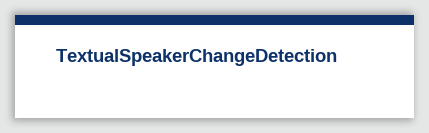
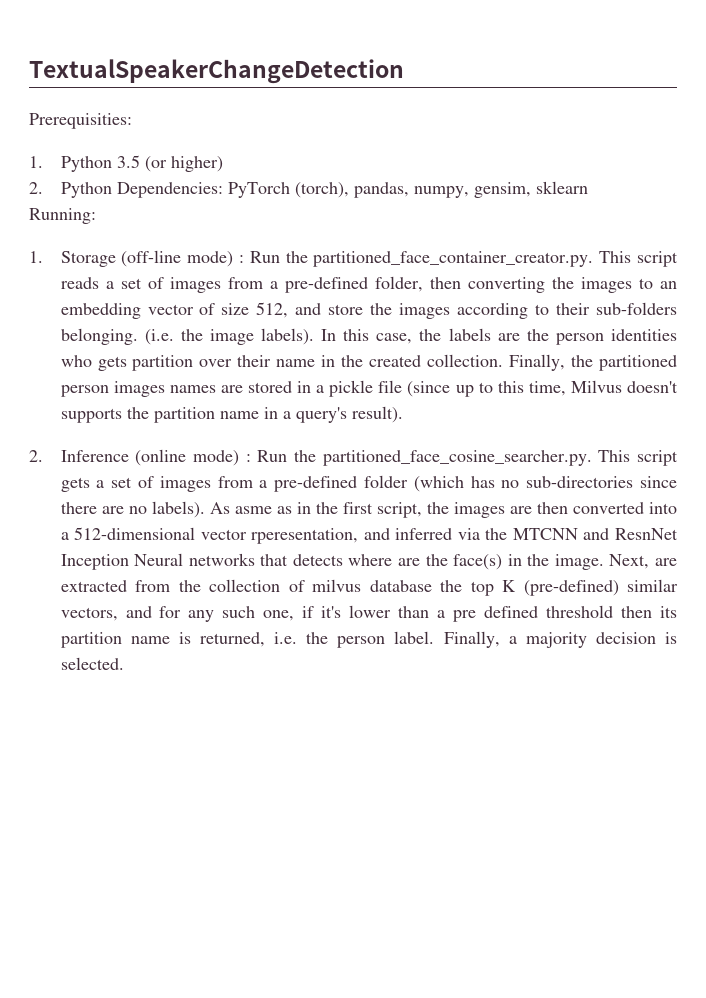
+ Prerequisities:
+ 1. Python 3.5 (or higher)
+ 2. Python Dependencies: PyTorch (torch), pandas, numpy, gensim, sklearn
+ Running:
+ 1. Storage (off-line mode) : Run the partitioned_face_container_creator.py. This script reads a set of images from a pre-defined folder, then converting the images to an embedding vector of size 512, and store the images according to their sub-folders belonging. (i.e. the image labels). In this case, the labels are the person identities who gets partition over their name in the created collection. Finally, the partitioned person images names are stored in a pickle file (since up to this time, Milvus doesn't supports the partition name in a query's result).
+ 2. Inference (online mode) : Run the partitioned_face_cosine_searcher.py. This script gets a set of images from a pre-defined folder (which has no sub-directories since there are no labels). As asme as in the first script, the images are then converted into a 512-dimensional vector rperesentation, and inferred via the MTCNN and ResnNet Inception Neural networks that detects where are the face(s) in the image. Next, are extracted from the collection of milvus database the top K (pre-defined) similar vectors, and for any such one, if it's lower than a pre defined threshold then its partition name is returned, i.e. the person label. Finally, a majority decision is selected.

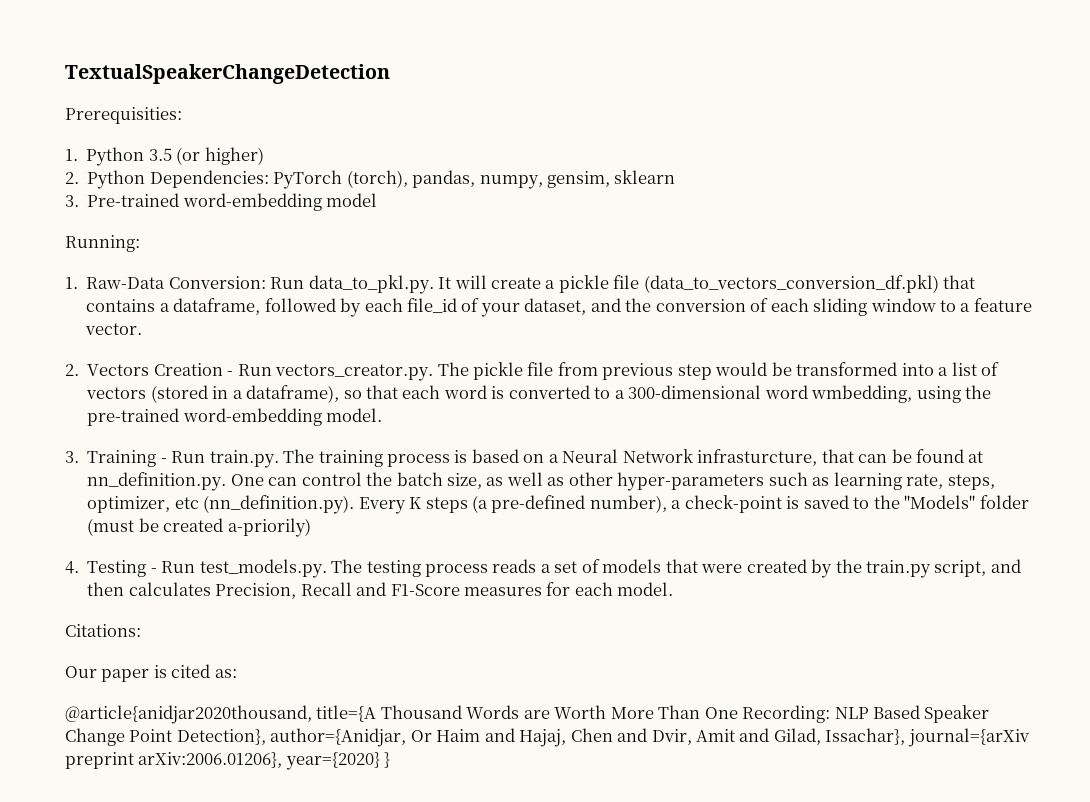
+ 3. Pre-trained word-embedding model
  Running:
- 1. Storage (off-line mode) : Run the partitioned_face_container_creator.py. This script reads a set of images from a pre-defined folder, then converting the images to an embedding vector of size 512, and store the images according to their sub-folders belonging. (i.e. the image labels). In this case, the labels are the person identities who gets partition over their name in the created collection. Finally, the partitioned person images names are stored in a pickle file (since up to this time, Milvus doesn't supports the partition name in a query's result).
- 2. Inference (online mode) : Run the partitioned_face_cosine_searcher.py. This script gets a set of images from a pre-defined folder (which has no sub-directories since there are no labels). As asme as in the first script, the images are then converted into a 512-dimensional vector rperesentation, and inferred via the MTCNN and ResnNet Inception Neural networks that detects where are the face(s) in the image. Next, are extracted from the collection of milvus database the top K (pre-defined) similar vectors, and for any such one, if it's lower than a pre defined threshold then its partition name is returned, i.e. the person label. Finally, a majority decision is selected.
+ 1. Raw-Data Conversion: Run data_to_pkl.py. It will create a pickle file (data_to_vectors_conversion_df.pkl) that contains a dataframe, followed by each file_id of your dataset, and the conversion of each sliding window to a feature vector.
+ 2. Vectors Creation - Run vectors_creator.py. The pickle file from previous step would be transformed into a list of vectors (stored in a dataframe), so that each word is converted to a 300-dimensional word wmbedding, using the pre-trained word-embedding model.
+ 3. Training - Run train.py. The training process is based on a Neural Network infrasturcture, that can be found at nn_definition.py. One can control the batch size, as well as other hyper-parameters such as learning rate, steps, optimizer, etc (nn_definition.py). Every K steps (a pre-defined number), a check-point is saved to the "Models" folder (must be created a-priorily)
+ 4. Testing - Run test_models.py. The testing process reads a set of models that were created by the train.py script, and then calculates Precision, Recall and F1-Score measures for each model.
+ Citations:
+ Our paper is cited as:
+ @article{anidjar2020thousand, title={A Thousand Words are Worth More Than One Recording: NLP Based Speaker Change Point Detection}, author={Anidjar, Or Haim and Hajaj, Chen and Dvir, Amit and Gilad, Issachar}, journal={arXiv preprint arXiv:2006.01206}, year={2020} }

